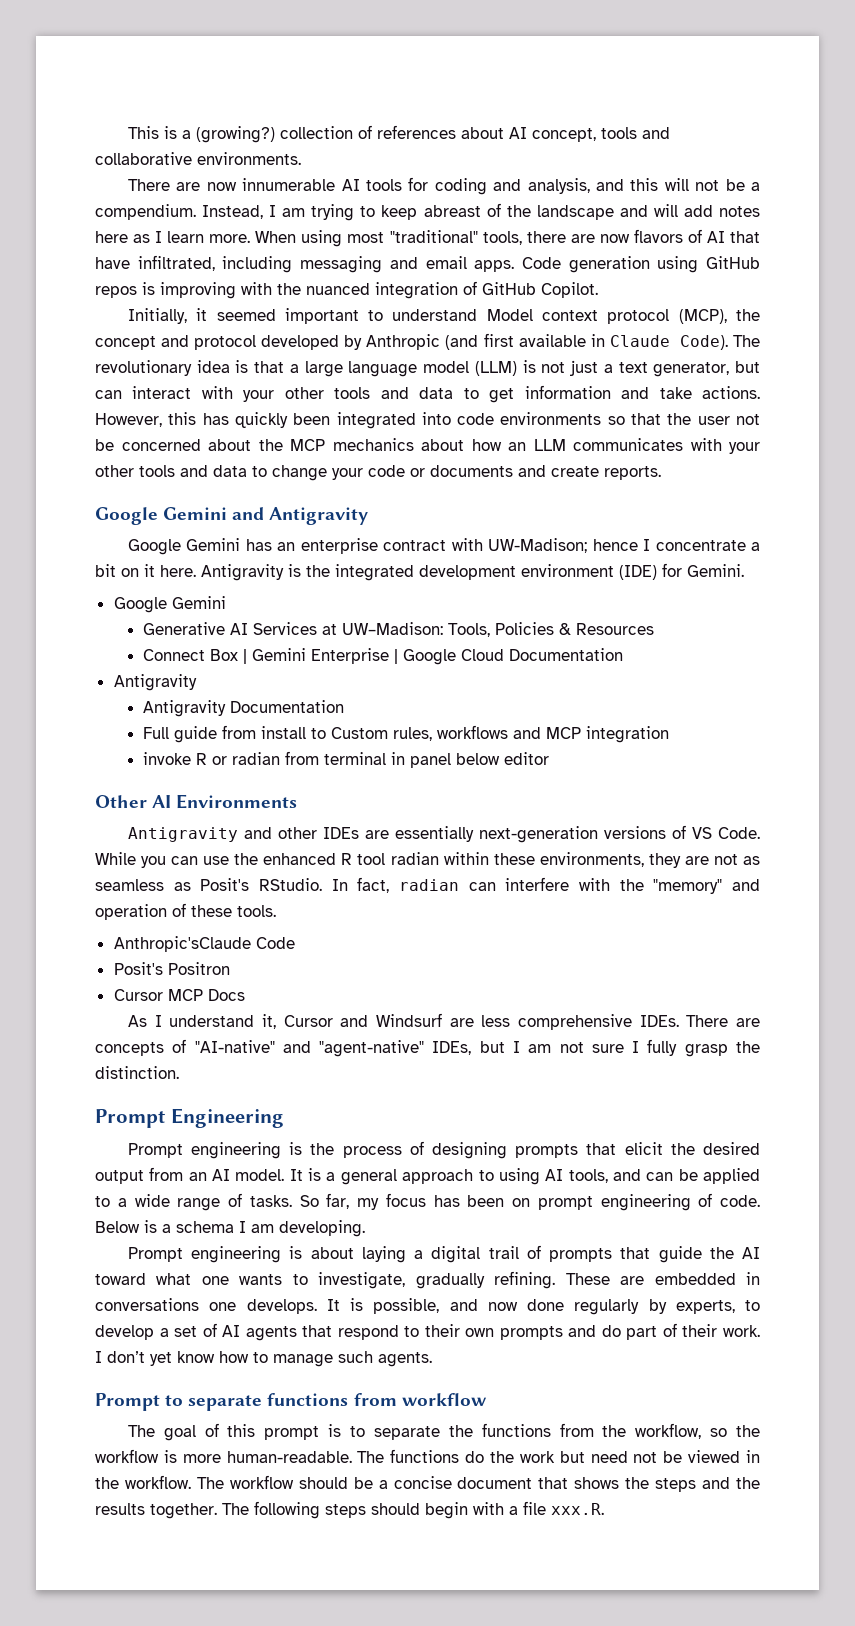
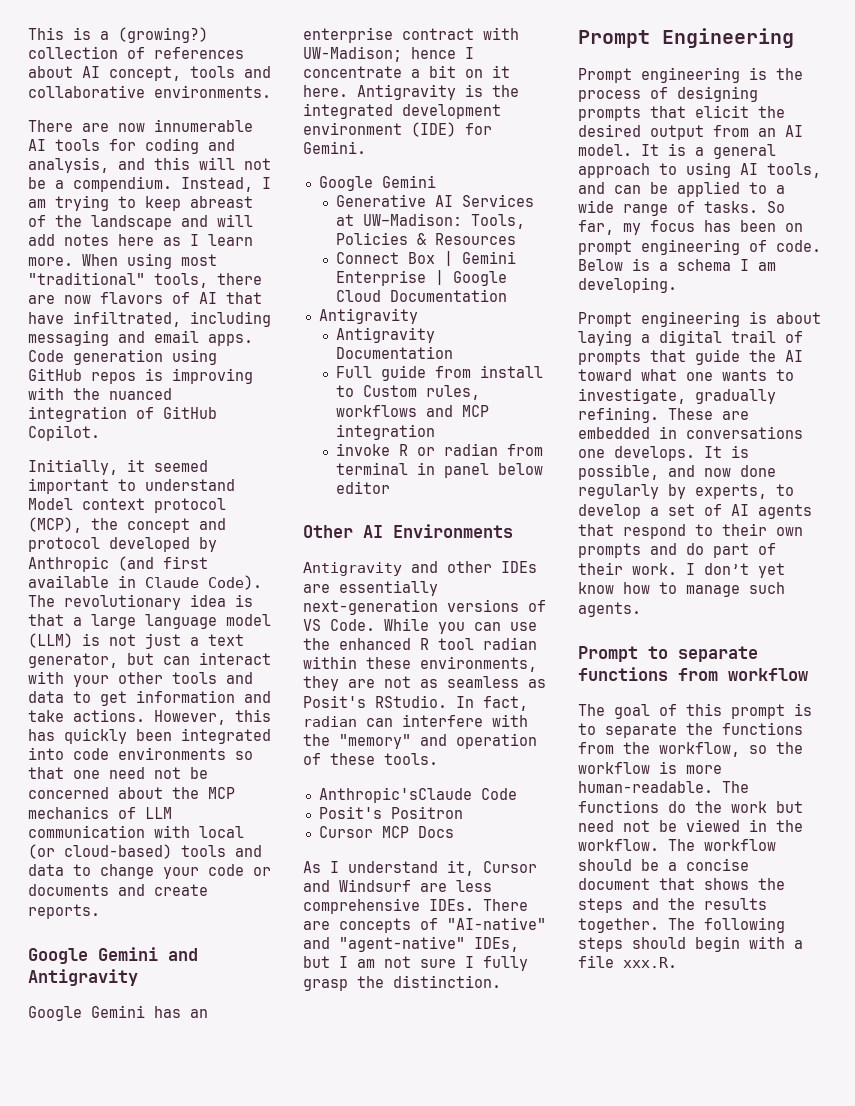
- However, this has quickly been integrated into code environments so that the user not be concerned about the MCP mechanics about how an LLM communicates with your other tools and data to change your code or documents and create reports.
+ However, this has quickly been integrated into code environments so that one need not be concerned about the MCP mechanics of LLM communication with local (or cloud-based) tools and data to change your code or documents and create reports.

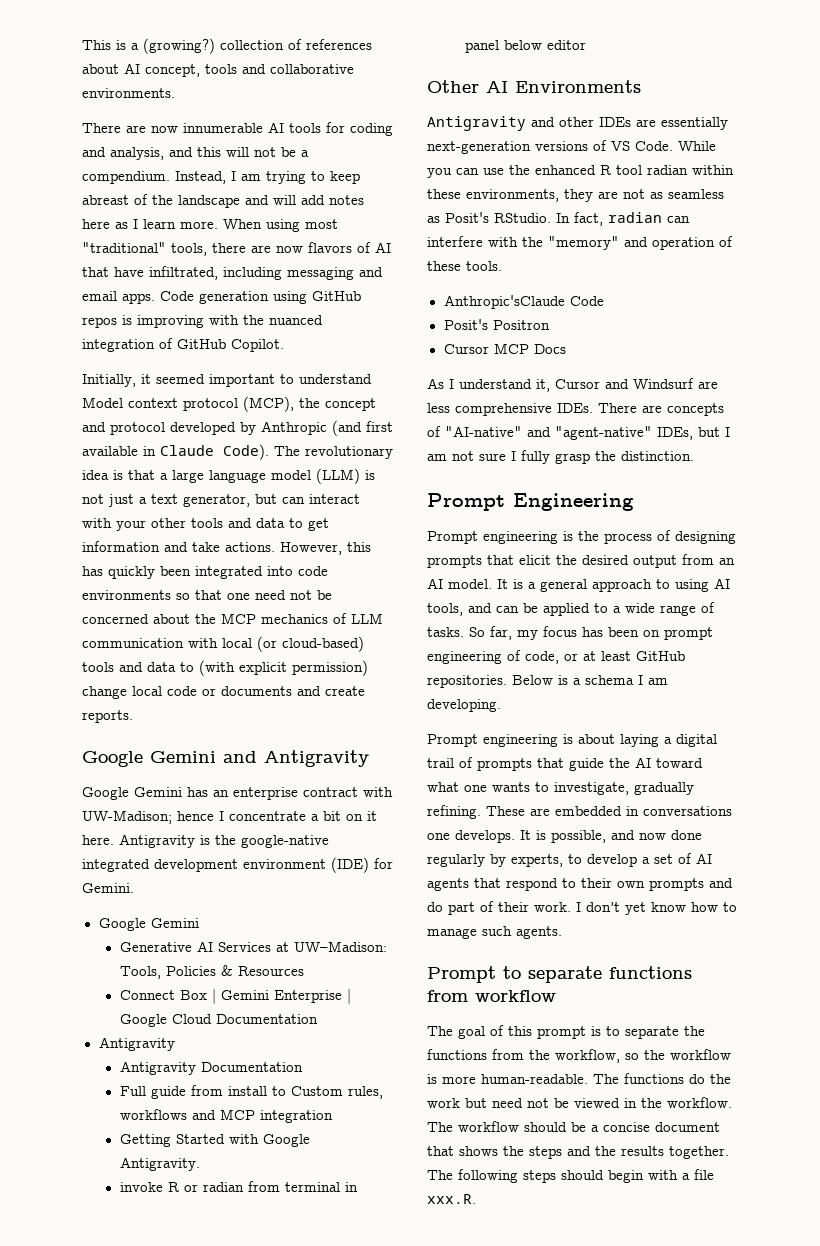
- However, this has quickly been integrated into code environments so that one need not be concerned about the MCP mechanics of LLM communication with local (or cloud-based) tools and data to change your code or documents and create reports.
+ However, this has quickly been integrated into code environments so that one need not be concerned about the MCP mechanics of LLM communication with local (or cloud-based) tools and data to (with explicit permission) change local code or documents and create reports.
- Antigravity is the integrated development environment (IDE) for Gemini.
+ Antigravity is the google-native integrated development environment (IDE) for Gemini.
+ Getting Started with Google Antigravity.
- So far, my focus has been on prompt engineering of code.
+ So far, my focus has been on prompt engineering of code, or at least GitHub repositories.

